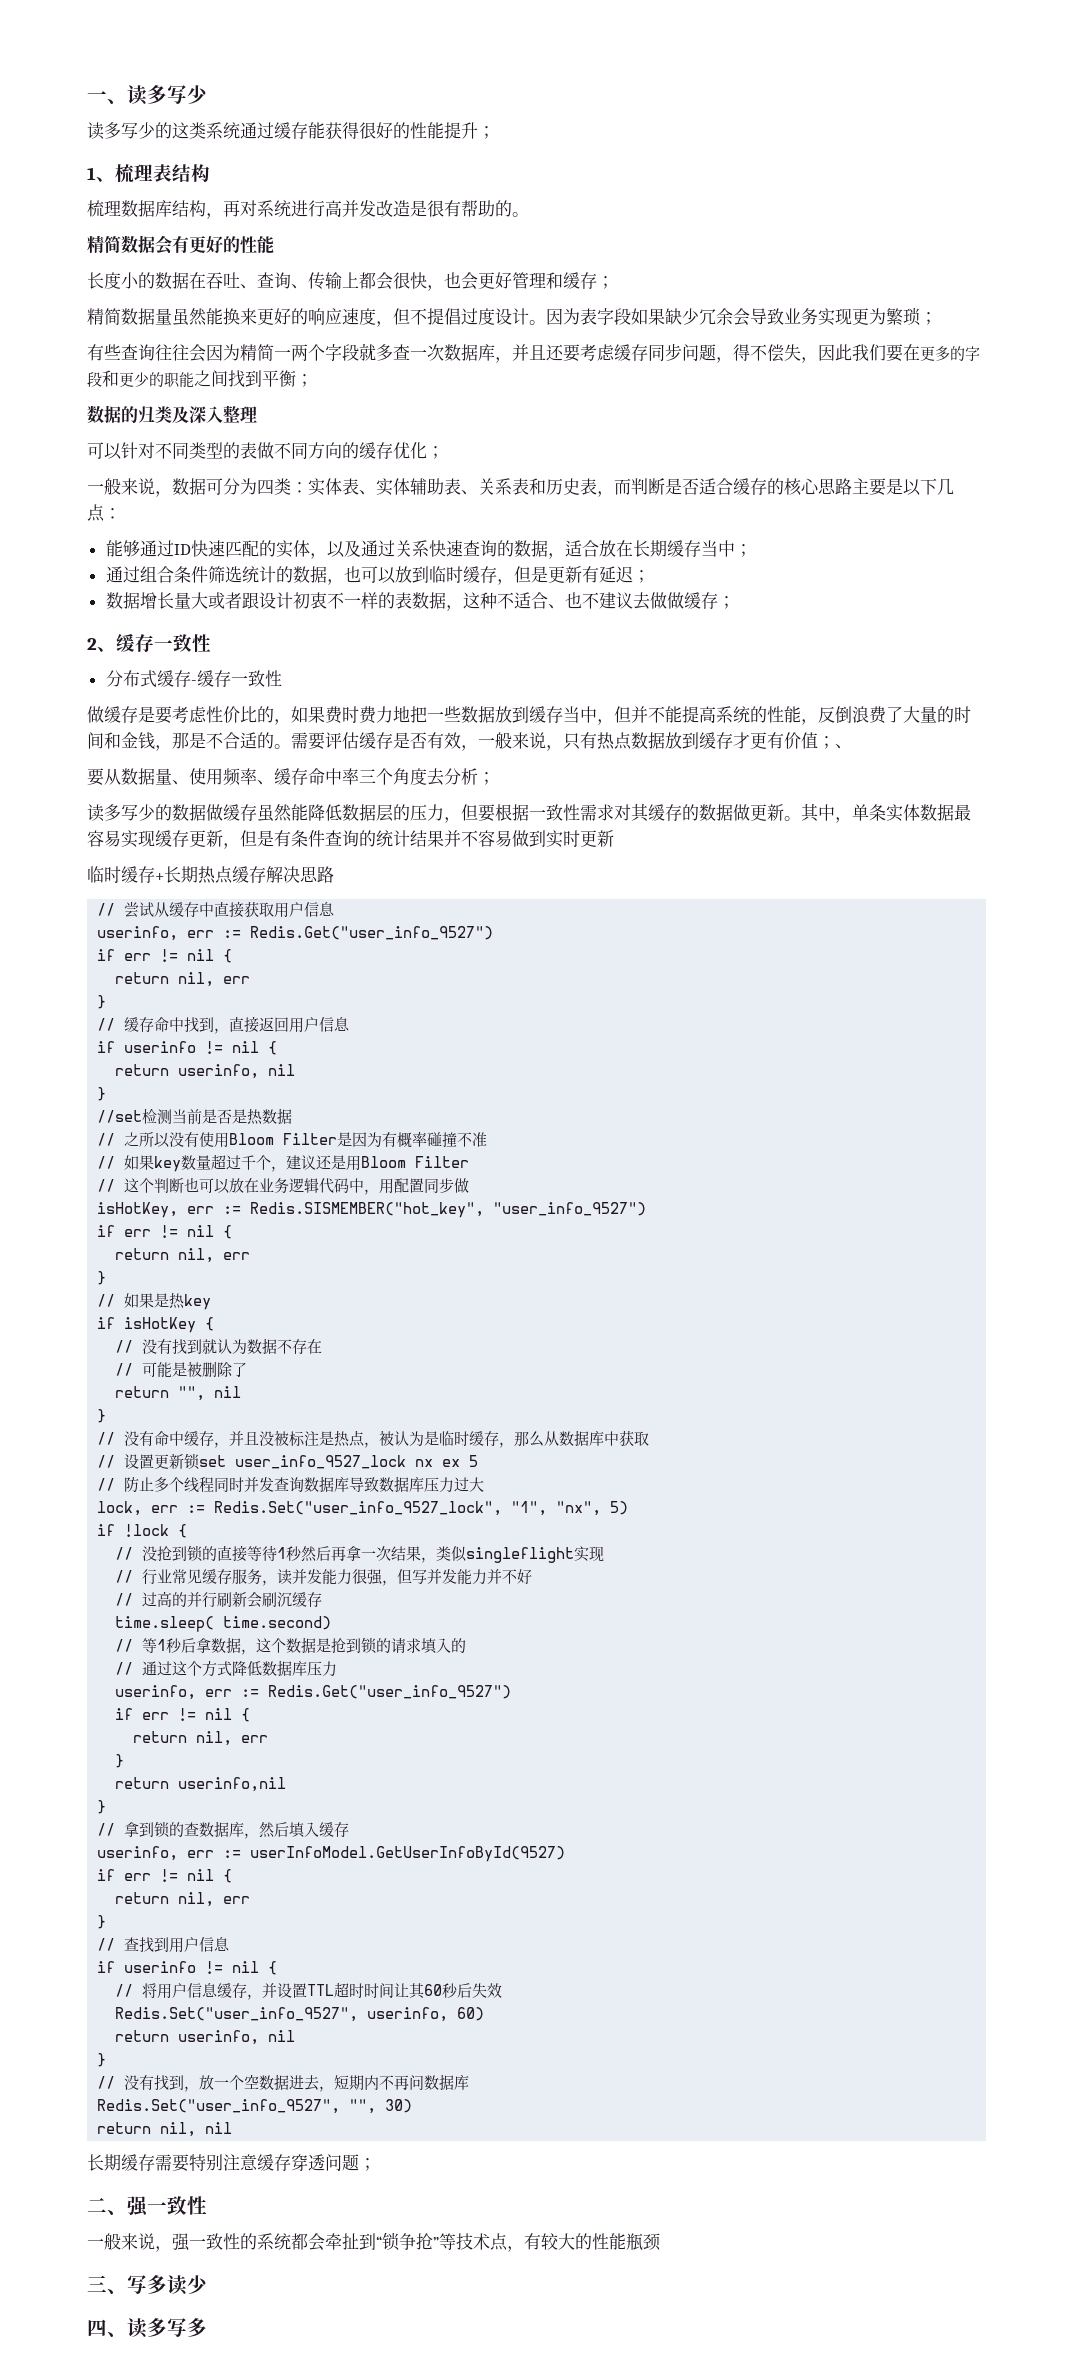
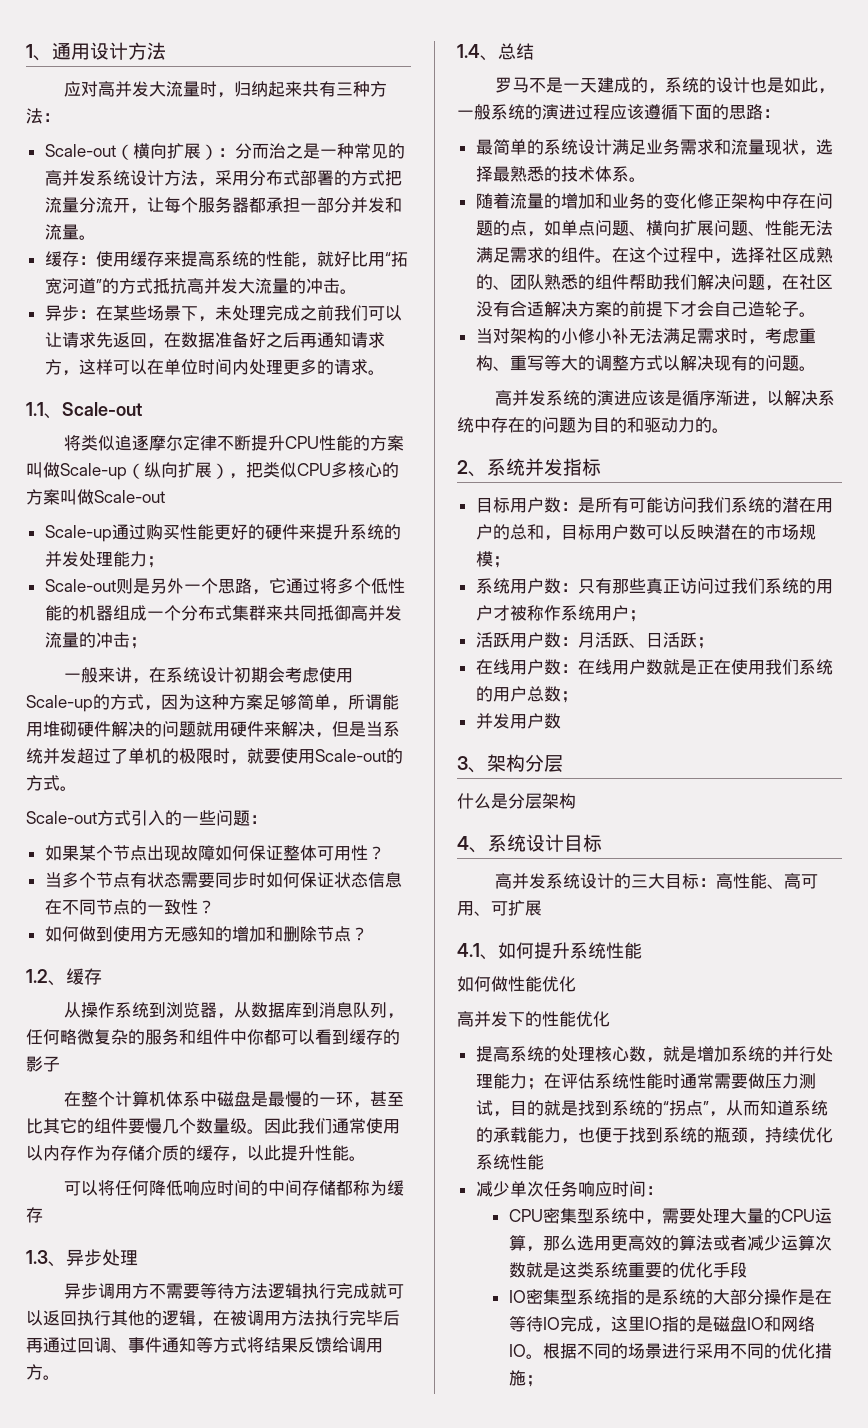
- 一、读多写少
- 读多写少的这类系统通过缓存能获得很好的性能提升；
- 1、梳理表结构
- 梳理数据库结构，再对系统进行高并发改造是很有帮助的。
- 精简数据会有更好的性能
- 长度小的数据在吞吐、查询、传输上都会很快，也会更好管理和缓存；
- 精简数据量虽然能换来更好的响应速度，但不提倡过度设计。因为表字段如果缺少冗余会导致业务实现更为繁琐；
- 有些查询往往会因为精简一两个字段就多查一次数据库，并且还要考虑缓存同步问题，得不偿失，因此我们要在更多的字段和更少的职能之间找到平衡；
- 数据的归类及深入整理
- 可以针对不同类型的表做不同方向的缓存优化；
- 一般来说，数据可分为四类：实体表、实体辅助表、关系表和历史表，而判断是否适合缓存的核心思路主要是以下几点：
- 能够通过ID快速匹配的实体，以及通过关系快速查询的数据，适合放在长期缓存当中；
- 通过组合条件筛选统计的数据，也可以放到临时缓存，但是更新有延迟；
- 数据增长量大或者跟设计初衷不一样的表数据，这种不适合、也不建议去做做缓存；
- 2、缓存一致性
- 分布式缓存-缓存一致性
- 做缓存是要考虑性价比的，如果费时费力地把一些数据放到缓存当中，但并不能提高系统的性能，反倒浪费了大量的时间和金钱，那是不合适的。需要评估缓存是否有效，一般来说，只有热点数据放到缓存才更有价值；、
- 要从数据量、使用频率、缓存命中率三个角度去分析；
- 读多写少的数据做缓存虽然能降低数据层的压力，但要根据一致性需求对其缓存的数据做更新。其中，单条实体数据最容易实现缓存更新，但是有条件查询的统计结果并不容易做到实时更新
- 临时缓存+长期热点缓存解决思路
- // 尝试从缓存中直接获取用户信息
- userinfo, err := Redis.Get("user_info_9527")
- if err != nil {
- return nil, err
- }
- // 缓存命中找到，直接返回用户信息
- if userinfo != nil {
- return userinfo, nil
- }
- //set检测当前是否是热数据
- // 之所以没有使用Bloom Filter是因为有概率碰撞不准
- // 如果key数量超过千个，建议还是用Bloom Filter
- // 这个判断也可以放在业务逻辑代码中，用配置同步做
- isHotKey, err := Redis.SISMEMBER("hot_key", "user_info_9527")
- if err != nil {
- return nil, err
- }
- // 如果是热key
- if isHotKey {
- // 没有找到就认为数据不存在
- // 可能是被删除了
- return "", nil
- }
- // 没有命中缓存，并且没被标注是热点，被认为是临时缓存，那么从数据库中获取
- // 设置更新锁set user_info_9527_lock nx ex 5
- // 防止多个线程同时并发查询数据库导致数据库压力过大
- lock, err := Redis.Set("user_info_9527_lock", "1", "nx", 5)
- if !lock {
- // 没抢到锁的直接等待1秒然后再拿一次结果，类似singleflight实现
- // 行业常见缓存服务，读并发能力很强，但写并发能力并不好
- // 过高的并行刷新会刷沉缓存
- time.sleep( time.second)
- // 等1秒后拿数据，这个数据是抢到锁的请求填入的
- // 通过这个方式降低数据库压力
- userinfo, err := Redis.Get("user_info_9527")
- if err != nil {
- return nil, err
- }
- return userinfo,nil
- }
- // 拿到锁的查数据库，然后填入缓存
- userinfo, err := userInfoModel.GetUserInfoById(9527)
- if err != nil {
- return nil, err
- }
- // 查找到用户信息
- if userinfo != nil {
- // 将用户信息缓存，并设置TTL超时时间让其60秒后失效
- Redis.Set("user_info_9527", userinfo, 60)
- return userinfo, nil
- }
- // 没有找到，放一个空数据进去，短期内不再问数据库
- Redis.Set("user_info_9527", "", 30)
- return nil, nil
- 长期缓存需要特别注意缓存穿透问题；
- 二、强一致性
- 一般来说，强一致性的系统都会牵扯到“锁争抢”等技术点，有较大的性能瓶颈
- 三、写多读少
- 四、读多写多
+ 1、通用设计方法
+ 应对高并发大流量时，归纳起来共有三种方法：
+ Scale-out（横向扩展）：分而治之是一种常见的高并发系统设计方法，采用分布式部署的方式把流量分流开，让每个服务器都承担一部分并发和流量。
+ 缓存：使用缓存来提高系统的性能，就好比用“拓宽河道”的方式抵抗高并发大流量的冲击。
+ 异步：在某些场景下，未处理完成之前我们可以让请求先返回，在数据准备好之后再通知请求方，这样可以在单位时间内处理更多的请求。
+ 1.1、Scale-out
+ 将类似追逐摩尔定律不断提升CPU性能的方案叫做Scale-up（纵向扩展），把类似CPU多核心的方案叫做Scale-out
+ Scale-up通过购买性能更好的硬件来提升系统的并发处理能力；
+ Scale-out则是另外一个思路，它通过将多个低性能的机器组成一个分布式集群来共同抵御高并发流量的冲击；
+ 一般来讲，在系统设计初期会考虑使用Scale-up的方式，因为这种方案足够简单，所谓能用堆砌硬件解决的问题就用硬件来解决，但是当系统并发超过了单机的极限时，就要使用Scale-out的方式。
+ Scale-out方式引入的一些问题：
+ 如果某个节点出现故障如何保证整体可用性？
+ 当多个节点有状态需要同步时如何保证状态信息在不同节点的一致性？
+ 如何做到使用方无感知的增加和删除节点？
+ 1.2、缓存
+ 从操作系统到浏览器，从数据库到消息队列，任何略微复杂的服务和组件中你都可以看到缓存的影子
+ 在整个计算机体系中磁盘是最慢的一环，甚至比其它的组件要慢几个数量级。因此我们通常使用以内存作为存储介质的缓存，以此提升性能。
+ 可以将任何降低响应时间的中间存储都称为缓存
+ 1.3、异步处理
+ 异步调用方不需要等待方法逻辑执行完成就可以返回执行其他的逻辑，在被调用方法执行完毕后再通过回调、事件通知等方式将结果反馈给调用方。
+ 1.4、总结
+ 罗马不是一天建成的，系统的设计也是如此，一般系统的演进过程应该遵循下面的思路：
+ 最简单的系统设计满足业务需求和流量现状，选择最熟悉的技术体系。
+ 随着流量的增加和业务的变化修正架构中存在问题的点，如单点问题、横向扩展问题、性能无法满足需求的组件。在这个过程中，选择社区成熟的、团队熟悉的组件帮助我们解决问题，在社区没有合适解决方案的前提下才会自己造轮子。
+ 当对架构的小修小补无法满足需求时，考虑重构、重写等大的调整方式以解决现有的问题。
+ 高并发系统的演进应该是循序渐进，以解决系统中存在的问题为目的和驱动力的。
+ 2、系统并发指标
+ 目标用户数：是所有可能访问我们系统的潜在用户的总和，目标用户数可以反映潜在的市场规模；
+ 系统用户数：只有那些真正访问过我们系统的用户才被称作系统用户；
+ 活跃用户数：月活跃、日活跃；
+ 在线用户数：在线用户数就是正在使用我们系统的用户总数；
+ 并发用户数
+ 3、架构分层
+ 什么是分层架构
+ 4、系统设计目标
+ 高并发系统设计的三大目标：高性能、高可用、可扩展
+ 4.1、如何提升系统性能
+ 如何做性能优化
+ 高并发下的性能优化
+ 提高系统的处理核心数，就是增加系统的并行处理能力；在评估系统性能时通常需要做压力测试，目的就是找到系统的“拐点”，从而知道系统的承载能力，也便于找到系统的瓶颈，持续优化系统性能
+ 减少单次任务响应时间：
+ CPU密集型系统中，需要处理大量的CPU运算，那么选用更高效的算法或者减少运算次数就是这类系统重要的优化手段
+ IO密集型系统指的是系统的大部分操作是在等待IO完成，这里IO指的是磁盘IO和网络IO。根据不同的场景进行采用不同的优化措施；

